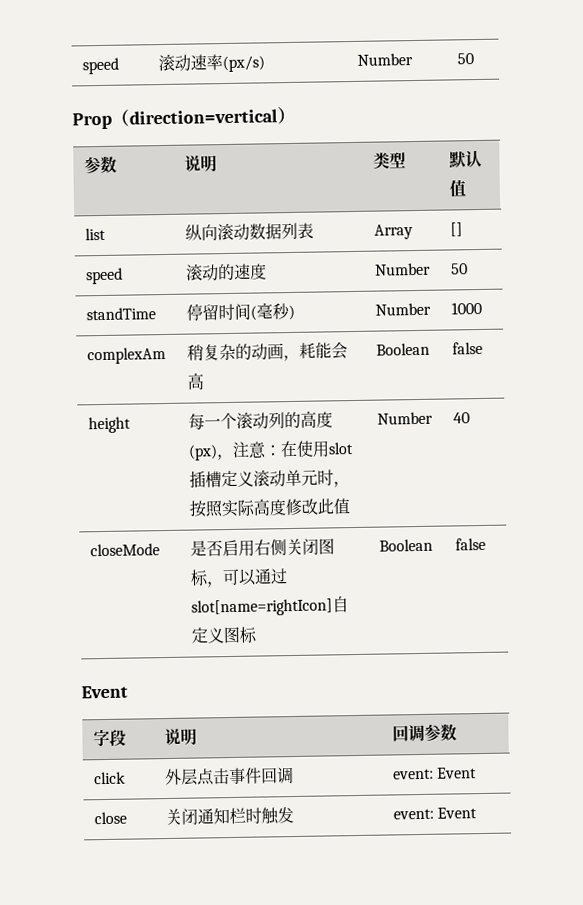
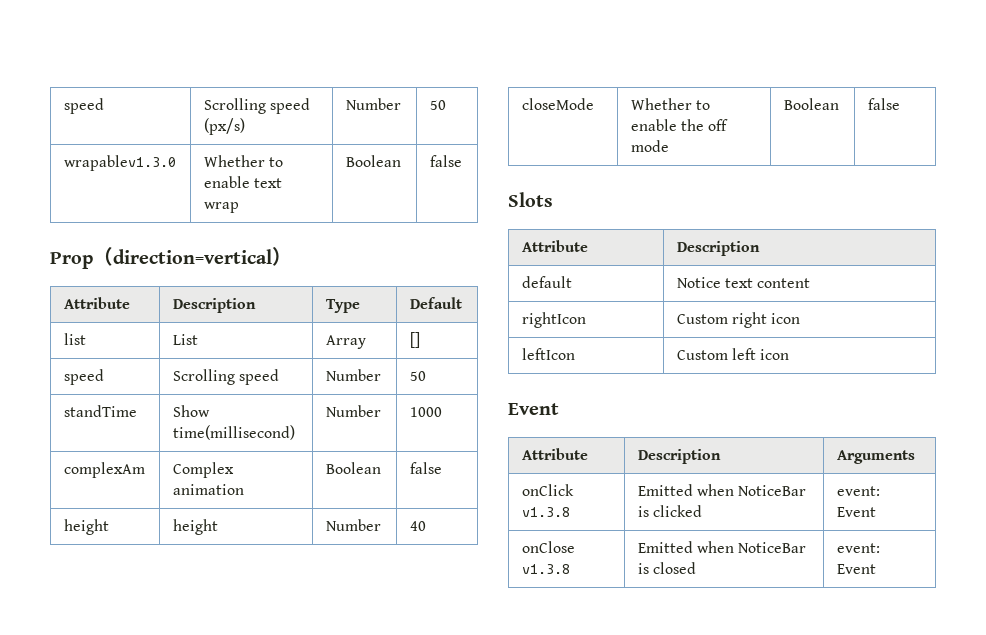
- speed | 滚动速率(px/s) | Number | 50
+ speed | Scrolling speed (px/s) | Number | 50
+ wrapablev1.3.0 | Whether to enable text wrap | Boolean | false
  Prop（direction=vertical）
- 参数 | 说明 | 类型 | 默认值
- list | 纵向滚动数据列表 | Array | []
+ Attribute | Description | Type | Default
+ list | List | Array | []
- speed | 滚动的速度 | Number | 50
+ speed | Scrolling speed | Number | 50
- standTime | 停留时间(毫秒) | Number | 1000
- complexAm | 稍复杂的动画，耗能会高 | Boolean | false
- height | 每一个滚动列的高度(px)，注意：在使用slot插槽定义滚动单元时，按照实际高度修改此值 | Number | 40
- closeMode | 是否启用右侧关闭图标，可以通过slot[name=rightIcon]自定义图标 | Boolean | false
+ standTime | Show time(millisecond) | Number | 1000
+ complexAm | Complex animation | Boolean | false
+ height | height | Number | 40
+ closeMode | Whether to enable the off mode | Boolean | false
+ Slots
+ Attribute | Description
+ default | Notice text content
+ rightIcon | Custom right icon
+ leftIcon | Custom left icon
  Event
- 字段 | 说明 | 回调参数
- click | 外层点击事件回调 | event: Event
- close | 关闭通知栏时触发 | event: Event
+ Attribute | Description | Arguments
+ onClick v1.3.8 | Emitted when NoticeBar is clicked | event: Event
+ onClose v1.3.8 | Emitted when NoticeBar is closed | event: Event

